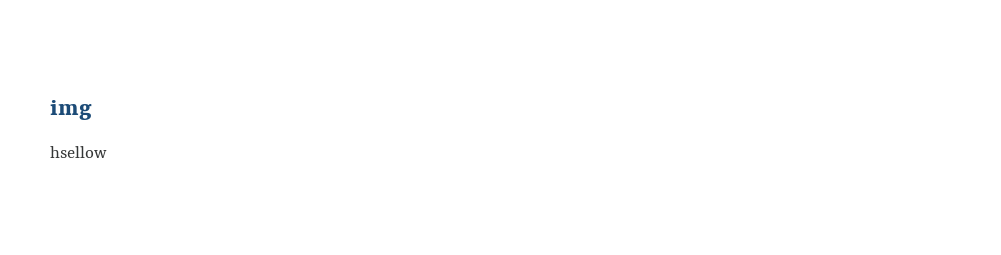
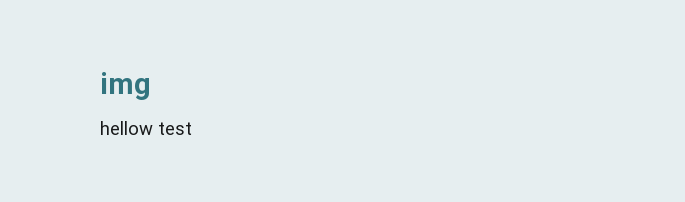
- hsellow
+ hellow test

